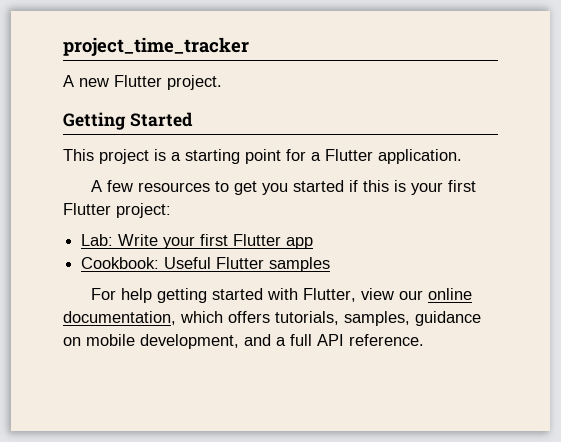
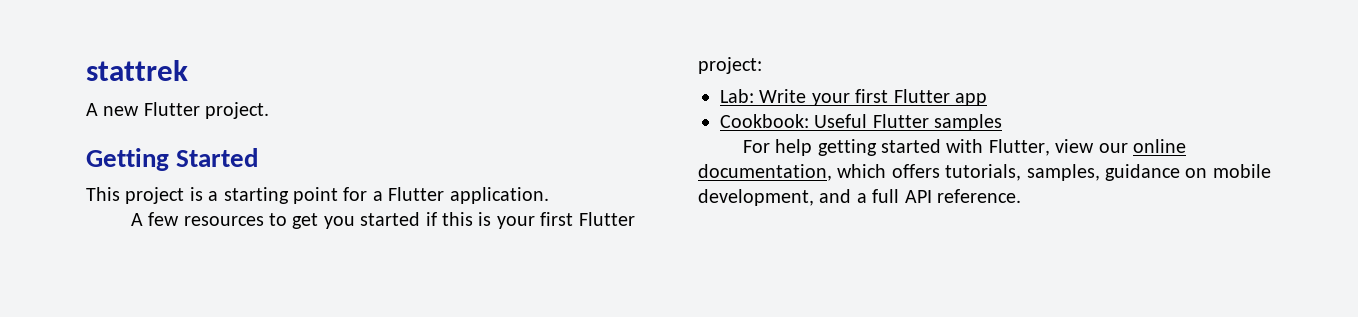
- project_time_tracker
+ stattrek

